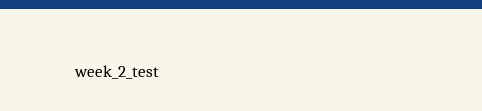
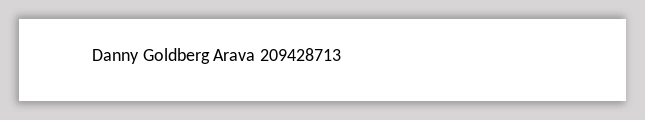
- week_2_test
+ Danny Goldberg Arava 209428713

